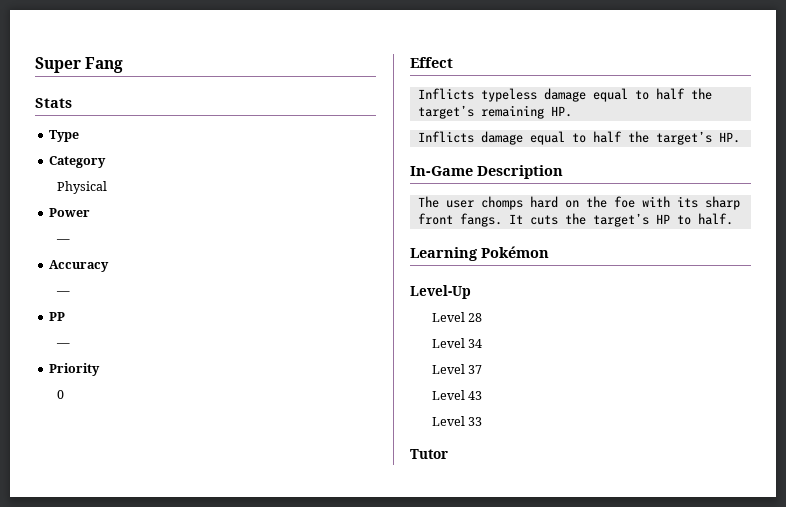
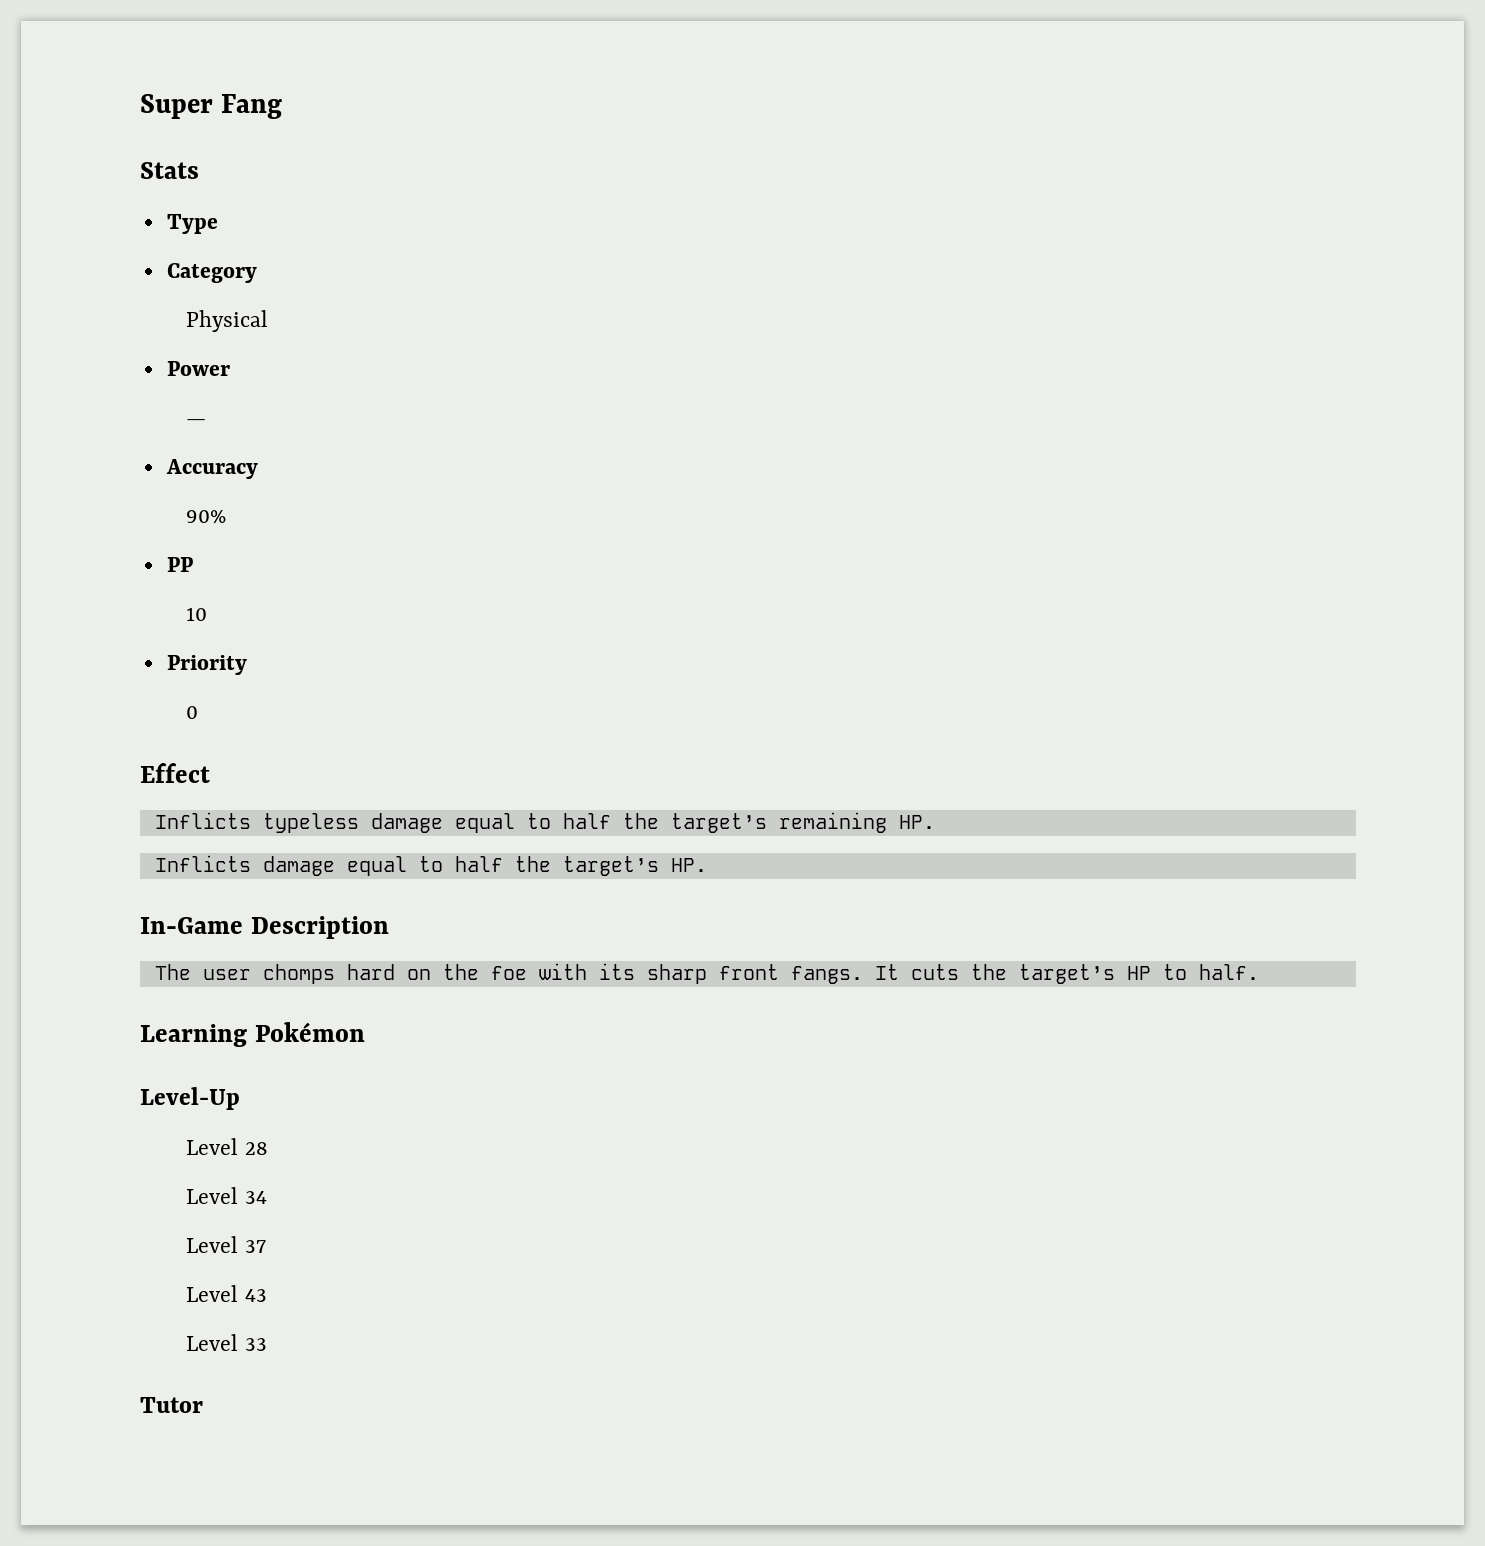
  Accuracy
- —
+ 90%
  PP
- —
+ 10

